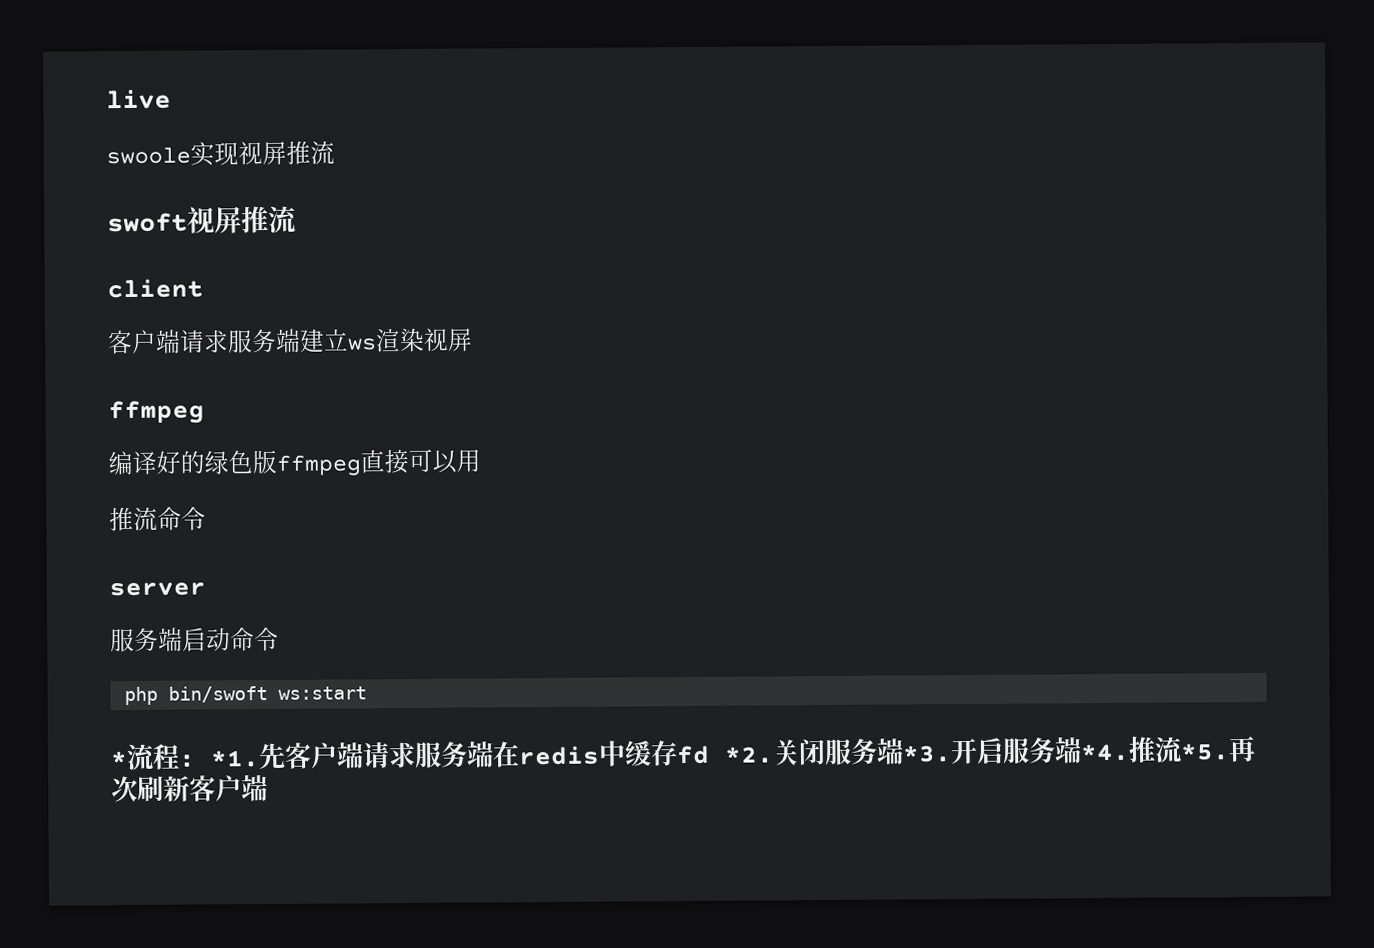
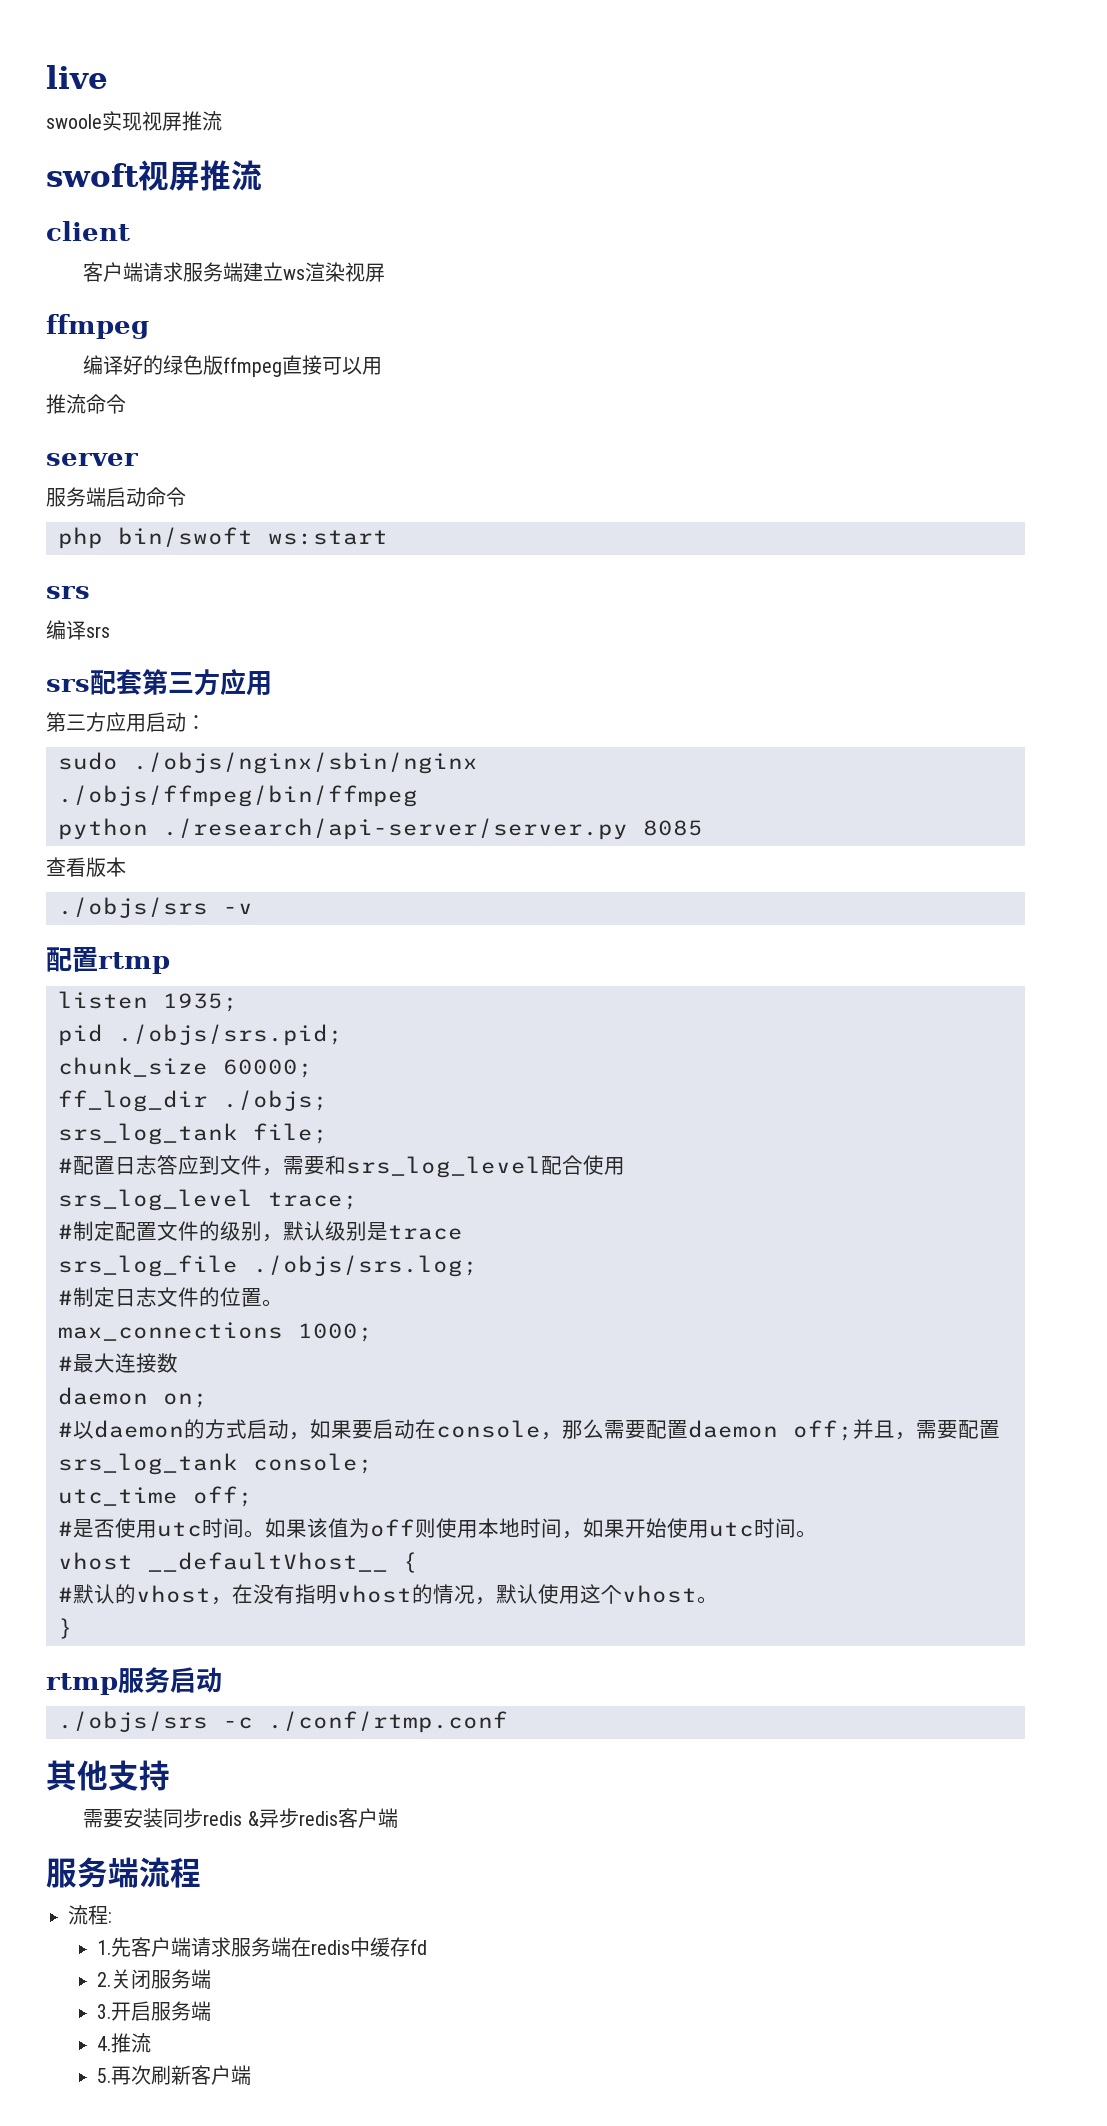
  php bin/swoft ws:start
- *流程: *1.先客户端请求服务端在redis中缓存fd *2.关闭服务端*3.开启服务端*4.推流*5.再次刷新客户端
+ srs
+ 编译srs
+ srs配套第三方应用
+ 第三方应用启动：
+ sudo ./objs/nginx/sbin/nginx
+ ./objs/ffmpeg/bin/ffmpeg
+ python ./research/api-server/server.py 8085
+ 查看版本
+ ./objs/srs -v
+ 配置rtmp
+ listen 1935;
+ pid ./objs/srs.pid;
+ chunk_size 60000;
+ ff_log_dir ./objs;
+ srs_log_tank file;
+ #配置日志答应到文件，需要和srs_log_level配合使用
+ srs_log_level trace;
+ #制定配置文件的级别，默认级别是trace
+ srs_log_file ./objs/srs.log;
+ #制定日志文件的位置。
+ max_connections 1000;
+ #最大连接数
+ daemon on;
+ #以daemon的方式启动，如果要启动在console，那么需要配置daemon off;并且，需要配置srs_log_tank console;
+ utc_time off;
+ #是否使用utc时间。如果该值为off则使用本地时间，如果开始使用utc时间。
+ vhost __defaultVhost__ {
+ #默认的vhost，在没有指明vhost的情况，默认使用这个vhost。
+ }
+ rtmp服务启动
+ ./objs/srs -c ./conf/rtmp.conf
+ 其他支持
+ 需要安装同步redis &异步redis客户端
+ 服务端流程
+ 流程:
+ 1.先客户端请求服务端在redis中缓存fd
+ 2.关闭服务端
+ 3.开启服务端
+ 4.推流
+ 5.再次刷新客户端

